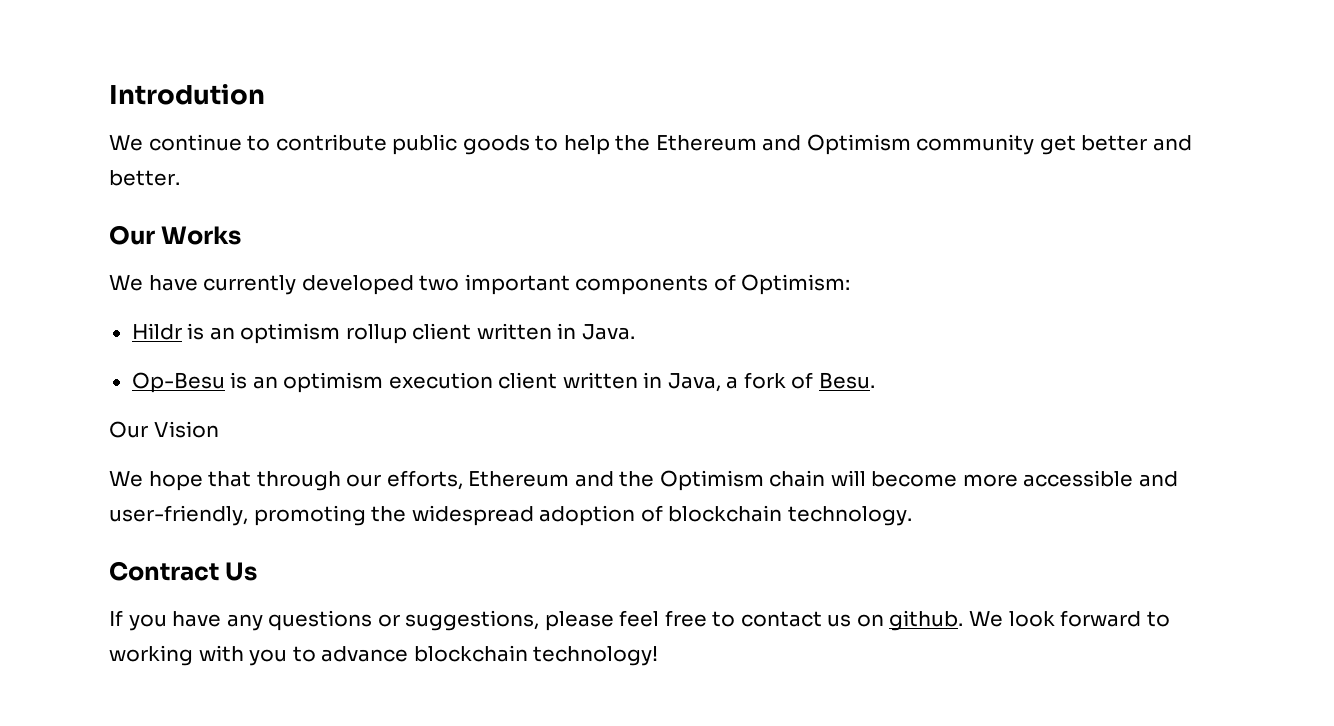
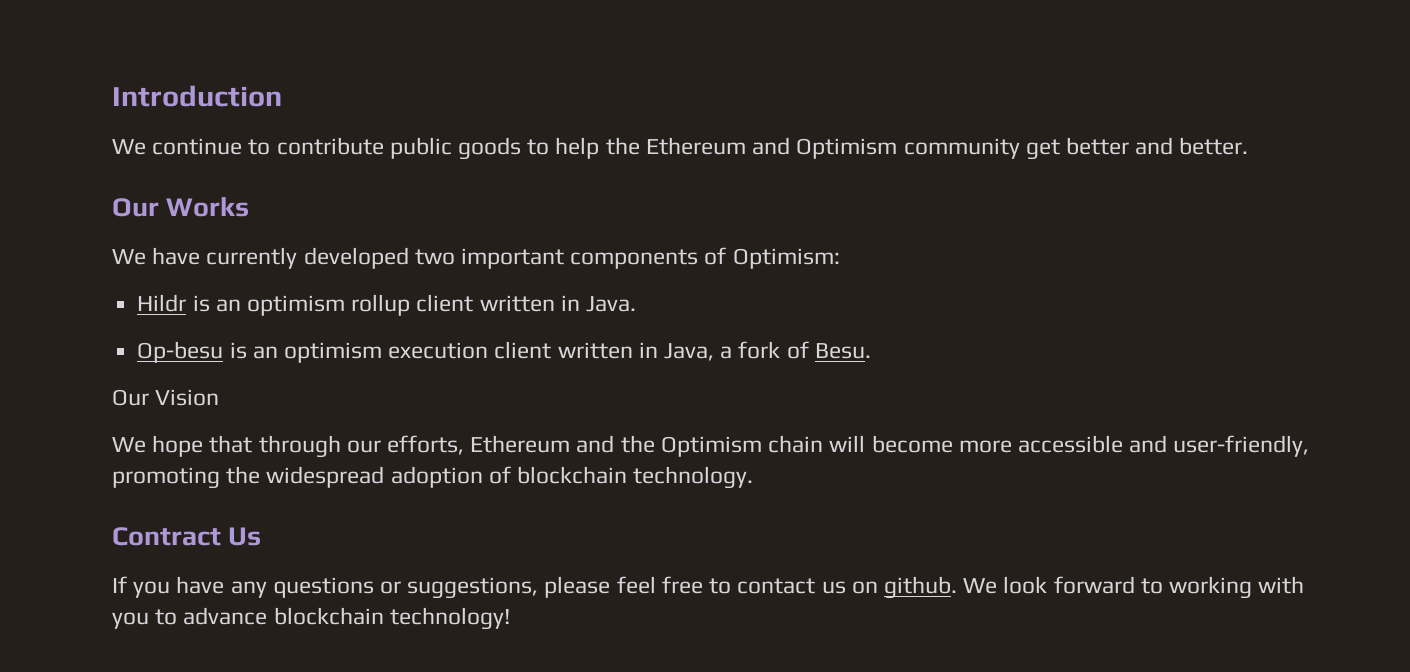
- Introdution
+ Introduction
- Op-Besu is an optimism execution client written in Java, a fork of Besu.
+ Op-besu is an optimism execution client written in Java, a fork of Besu.

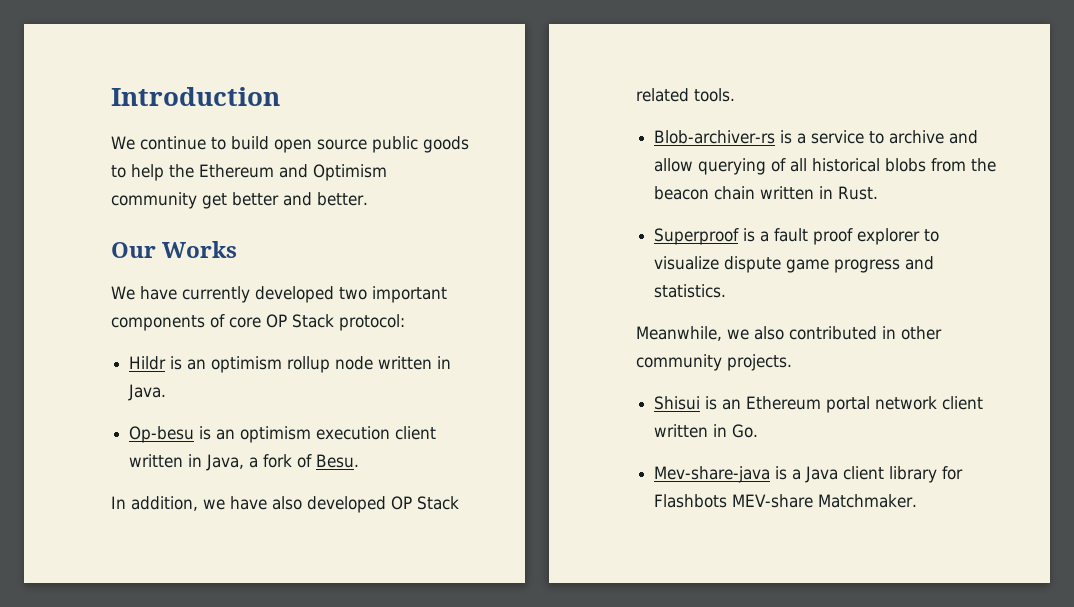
- We continue to contribute public goods to help the Ethereum and Optimism community get better and better.
+ We continue to build open source public goods to help the Ethereum and Optimism community get better and better.
- We have currently developed two important components of Optimism:
+ We have currently developed two important components of core OP Stack protocol:
- Hildr is an optimism rollup client written in Java.
+ Hildr is an optimism rollup node written in Java.
- Our Vision
- We hope that through our efforts, Ethereum and the Optimism chain will become more accessible and user-friendly, promoting the widespread adoption of blockchain technology.
- Contract Us
- If you have any questions or suggestions, please feel free to contact us on github. We look forward to working with you to advance blockchain technology!
+ In addition, we have also developed OP Stack related tools.
+ Blob-archiver-rs is a service to archive and allow querying of all historical blobs from the beacon chain written in Rust.
+ Superproof is a fault proof explorer to visualize dispute game progress and statistics.
+ Meanwhile, we also contributed in other community projects.
+ Shisui is an Ethereum portal network client written in Go.
+ Mev-share-java is a Java client library for Flashbots MEV-share Matchmaker.

